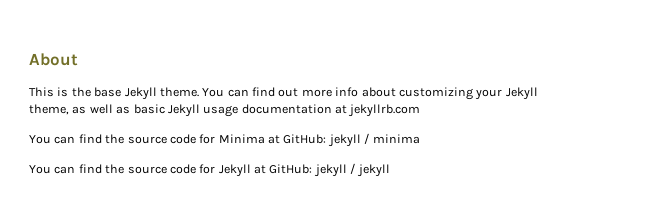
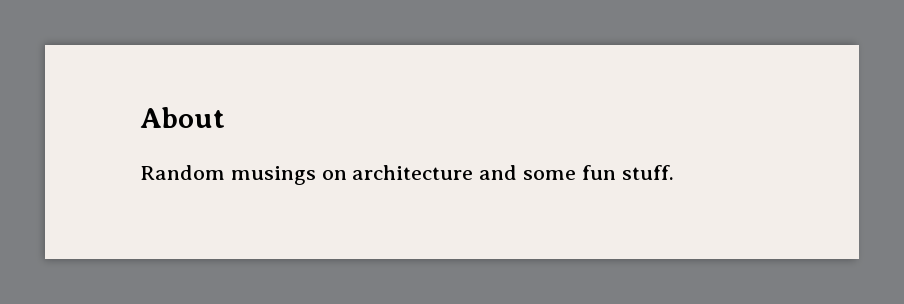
- This is the base Jekyll theme. You can find out more info about customizing your Jekyll theme, as well as basic Jekyll usage documentation at jekyllrb.com
- You can find the source code for Minima at GitHub: jekyll / minima
- You can find the source code for Jekyll at GitHub: jekyll / jekyll
+ Random musings on architecture and some fun stuff.

